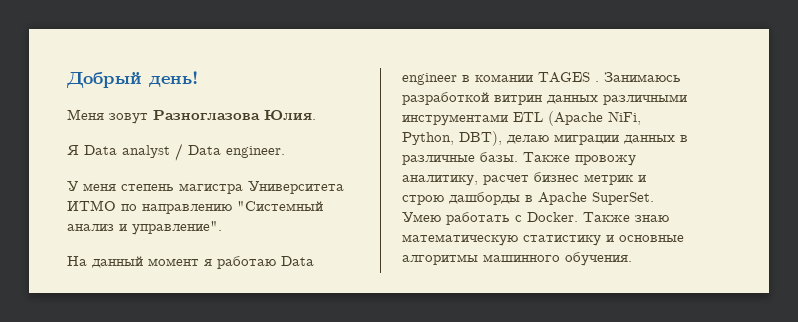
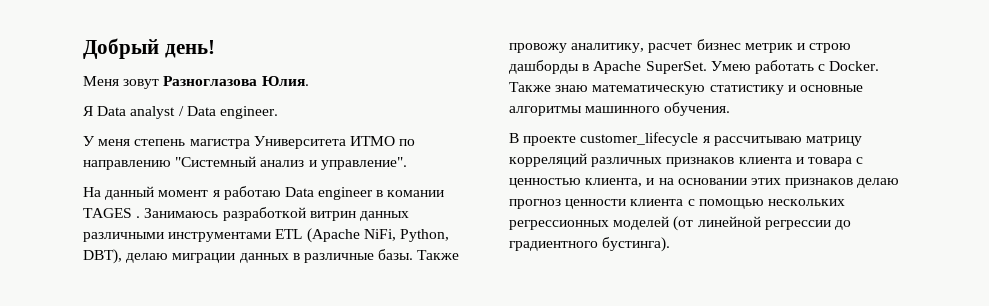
+ В проекте customer_lifecycle я рассчитываю матрицу корреляций различных признаков клиента и товара с ценностью клиента, и на основании этих признаков делаю прогноз ценности клиента с помощью нескольких регрессионных моделей (от линейной регрессии до градиентного бустинга).

